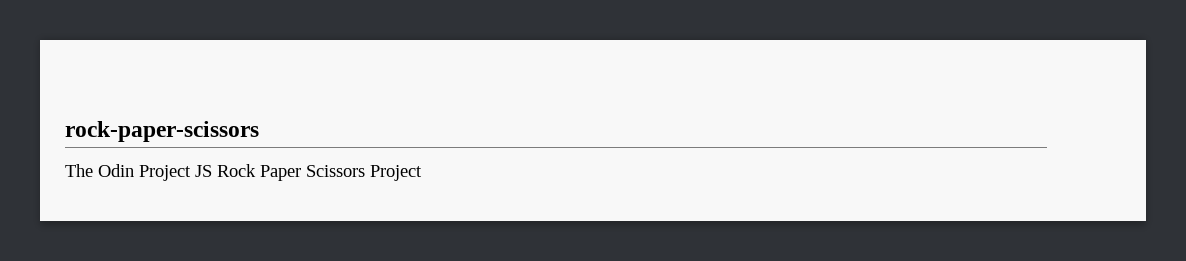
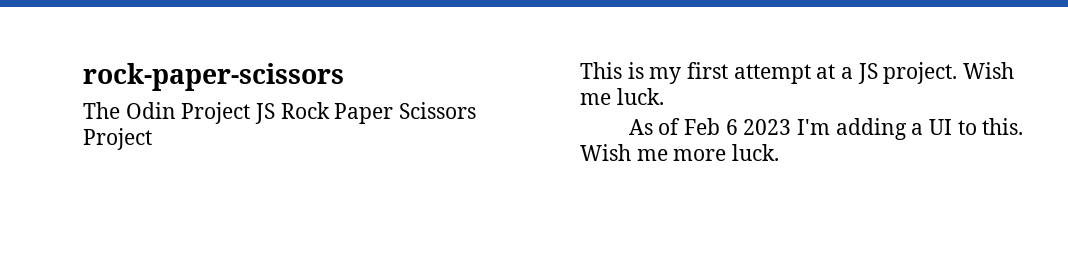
+ This is my first attempt at a JS project. Wish me luck.
+ As of Feb 6 2023 I'm adding a UI to this. Wish me more luck.

